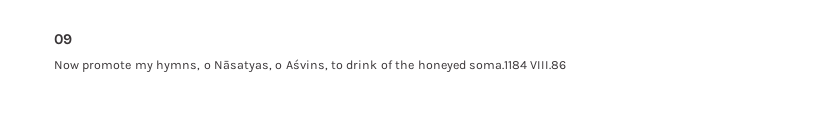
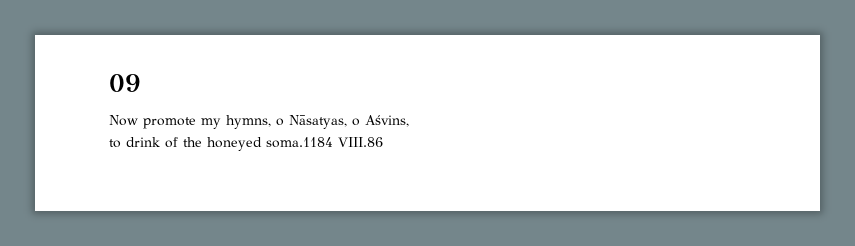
- Now promote my hymns, o Nāsatyas, o Aśvins, to drink of the honeyed soma.1184 VIII.86
+ Now promote my hymns, o Nāsatyas, o Aśvins,
+ to drink of the honeyed soma.1184 VIII.86

